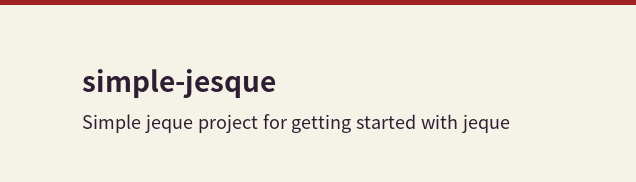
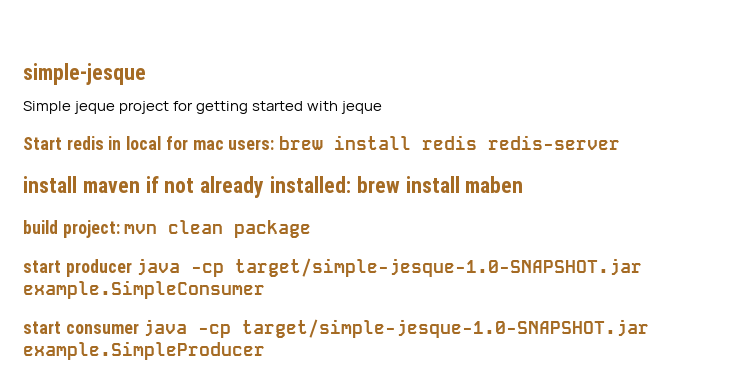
+ Start redis in local for mac users: brew install redis redis-server
+ install maven if not already installed: brew install maben
+ build project: mvn clean package
+ start producer java -cp target/simple-jesque-1.0-SNAPSHOT.jar example.SimpleConsumer
+ start consumer java -cp target/simple-jesque-1.0-SNAPSHOT.jar example.SimpleProducer

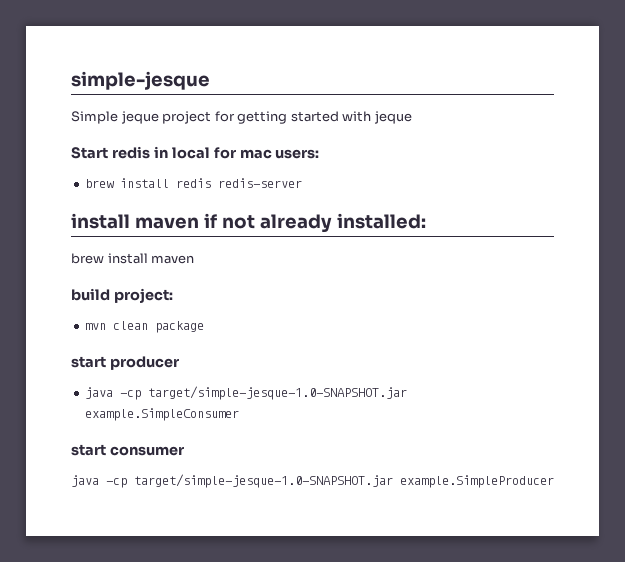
- Start redis in local for mac users: brew install redis redis-server
+ Start redis in local for mac users:
+ brew install redis redis-server
- install maven if not already installed: brew install maben
+ install maven if not already installed:
+ brew install maven
- build project: mvn clean package
+ build project:
+ mvn clean package
- start producer java -cp target/simple-jesque-1.0-SNAPSHOT.jar example.SimpleConsumer
+ start producer
+ java -cp target/simple-jesque-1.0-SNAPSHOT.jar example.SimpleConsumer
- start consumer java -cp target/simple-jesque-1.0-SNAPSHOT.jar example.SimpleProducer
+ start consumer
+ java -cp target/simple-jesque-1.0-SNAPSHOT.jar example.SimpleProducer

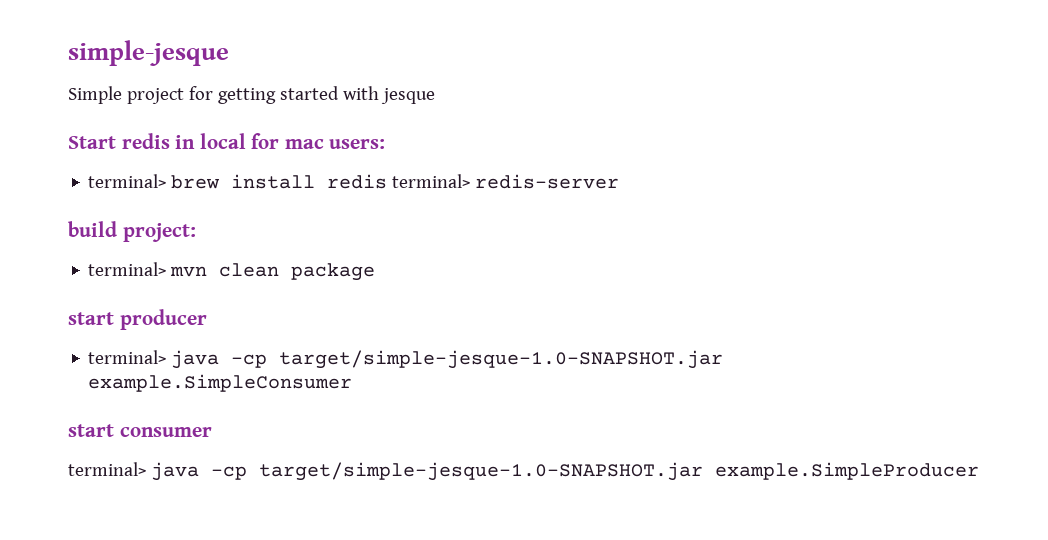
- Simple jeque project for getting started with jeque
+ Simple project for getting started with jesque
- brew install redis redis-server
+ terminal> brew install redis terminal> redis-server
- install maven if not already installed:
- brew install maven
- mvn clean package
+ terminal> mvn clean package
- java -cp target/simple-jesque-1.0-SNAPSHOT.jar example.SimpleConsumer
+ terminal> java -cp target/simple-jesque-1.0-SNAPSHOT.jar example.SimpleConsumer
- java -cp target/simple-jesque-1.0-SNAPSHOT.jar example.SimpleProducer
+ terminal> java -cp target/simple-jesque-1.0-SNAPSHOT.jar example.SimpleProducer

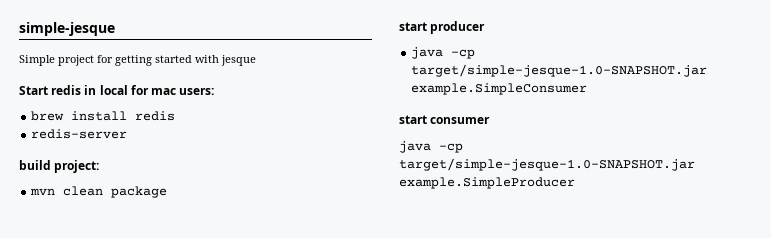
- terminal> brew install redis terminal> redis-server
+ brew install redis
+ redis-server
- terminal> mvn clean package
+ mvn clean package
- terminal> java -cp target/simple-jesque-1.0-SNAPSHOT.jar example.SimpleConsumer
+ java -cp target/simple-jesque-1.0-SNAPSHOT.jar example.SimpleConsumer
- terminal> java -cp target/simple-jesque-1.0-SNAPSHOT.jar example.SimpleProducer
+ java -cp target/simple-jesque-1.0-SNAPSHOT.jar example.SimpleProducer

